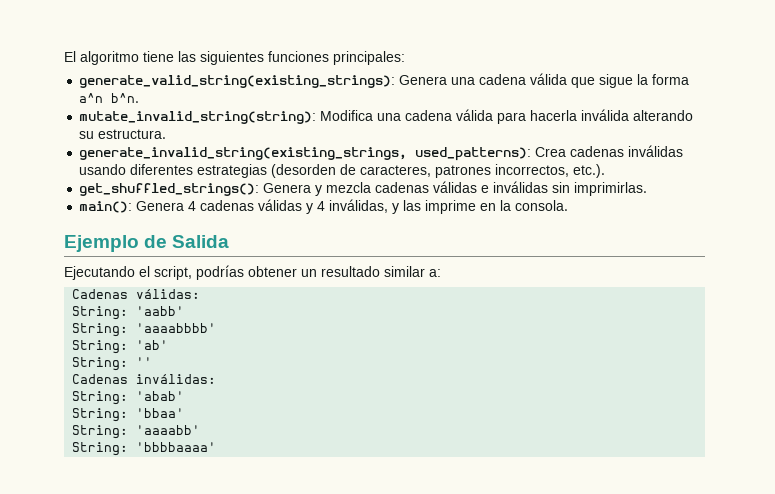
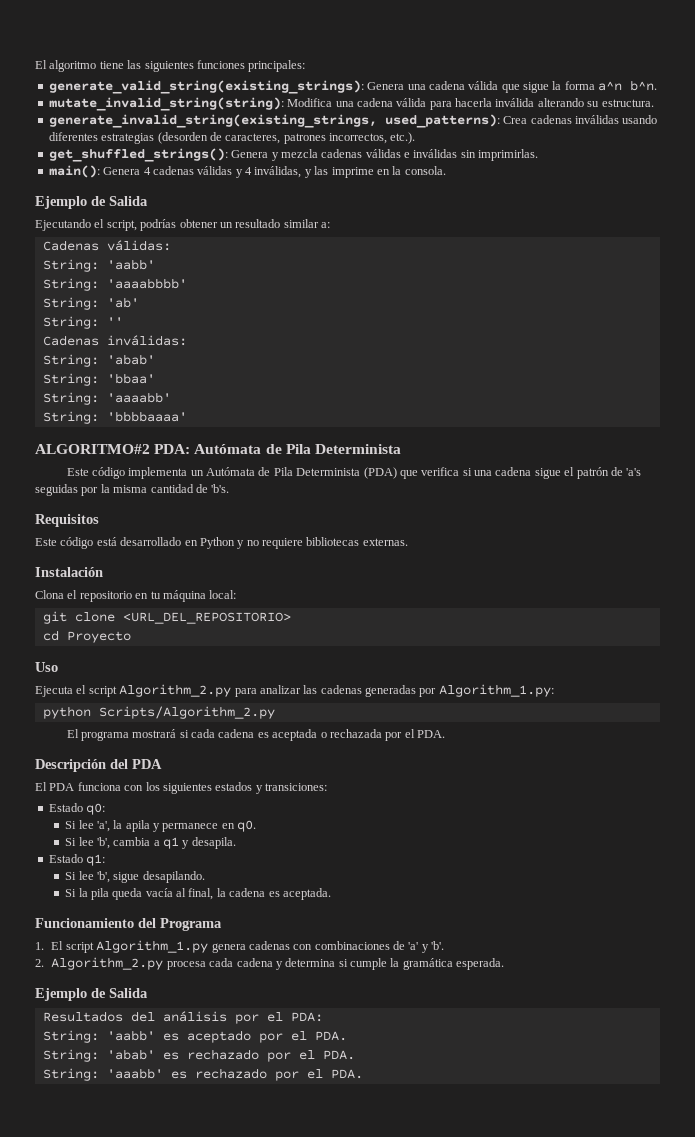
+ ALGORITMO#2 PDA: Autómata de Pila Determinista
+ Este código implementa un Autómata de Pila Determinista (PDA) que verifica si una cadena sigue el patrón de 'a's seguidas por la misma cantidad de 'b's.
+ Requisitos
+ Este código está desarrollado en Python y no requiere bibliotecas externas.
+ Instalación
+ Clona el repositorio en tu máquina local:
+ git clone <URL_DEL_REPOSITORIO>
+ cd Proyecto
+ Uso
+ Ejecuta el script Algorithm_2.py para analizar las cadenas generadas por Algorithm_1.py:
+ python Scripts/Algorithm_2.py
+ El programa mostrará si cada cadena es aceptada o rechazada por el PDA.
+ Descripción del PDA
+ El PDA funciona con los siguientes estados y transiciones:
+ Estado q0:
+ Si lee 'a', la apila y permanece en q0.
+ Si lee 'b', cambia a q1 y desapila.
+ Estado q1:
+ Si lee 'b', sigue desapilando.
+ Si la pila queda vacía al final, la cadena es aceptada.
+ Funcionamiento del Programa
+ 1. El script Algorithm_1.py genera cadenas con combinaciones de 'a' y 'b'.
+ 2. Algorithm_2.py procesa cada cadena y determina si cumple la gramática esperada.
+ Ejemplo de Salida
+ Resultados del análisis por el PDA:
+ String: 'aabb' es aceptado por el PDA.
+ String: 'abab' es rechazado por el PDA.
+ String: 'aaabb' es rechazado por el PDA.

